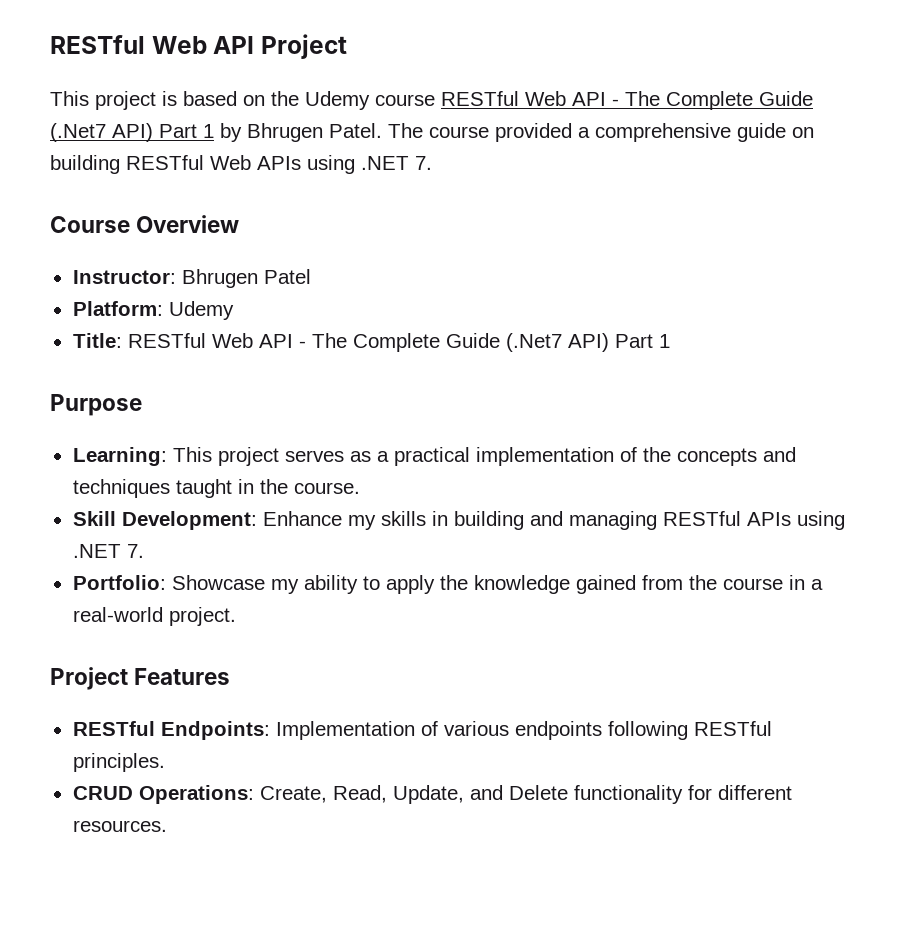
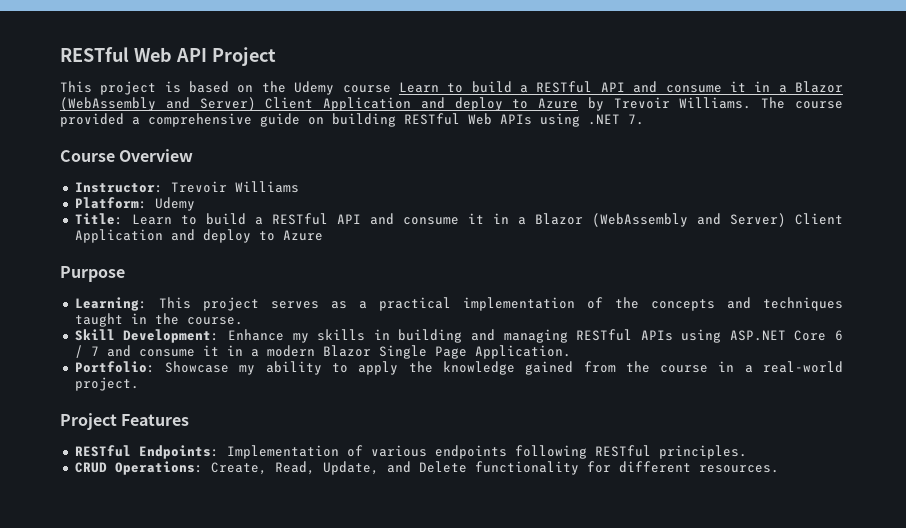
- This project is based on the Udemy course RESTful Web API - The Complete Guide (.Net7 API) Part 1 by Bhrugen Patel.
+ This project is based on the Udemy course Learn to build a RESTful API and consume it in a Blazor (WebAssembly and Server) Client Application and deploy to Azure by Trevoir Williams.
- Instructor: Bhrugen Patel
+ Instructor: Trevoir Williams
- Title: RESTful Web API - The Complete Guide (.Net7 API) Part 1
+ Title: Learn to build a RESTful API and consume it in a Blazor (WebAssembly and Server) Client Application and deploy to Azure
- Skill Development: Enhance my skills in building and managing RESTful APIs using .NET 7.
+ Skill Development: Enhance my skills in building and managing RESTful APIs using ASP.NET Core 6 / 7 and consume it in a modern Blazor Single Page Application.

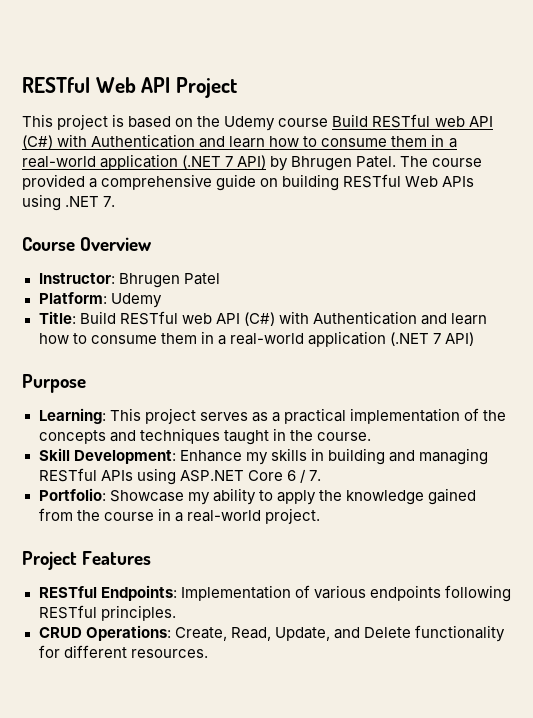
- This project is based on the Udemy course Learn to build a RESTful API and consume it in a Blazor (WebAssembly and Server) Client Application and deploy to Azure by Trevoir Williams.
+ This project is based on the Udemy course Build RESTful web API (C#) with Authentication and learn how to consume them in a real-world application (.NET 7 API) by Bhrugen Patel.
- Instructor: Trevoir Williams
+ Instructor: Bhrugen Patel
- Title: Learn to build a RESTful API and consume it in a Blazor (WebAssembly and Server) Client Application and deploy to Azure
+ Title: Build RESTful web API (C#) with Authentication and learn how to consume them in a real-world application (.NET 7 API)
- Skill Development: Enhance my skills in building and managing RESTful APIs using ASP.NET Core 6 / 7 and consume it in a modern Blazor Single Page Application.
+ Skill Development: Enhance my skills in building and managing RESTful APIs using ASP.NET Core 6 / 7.

